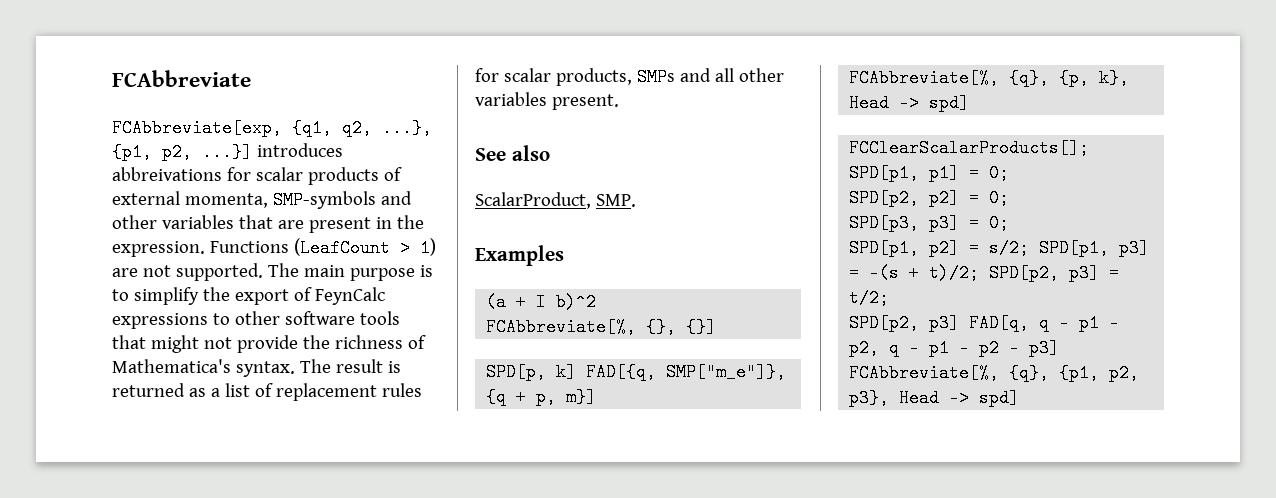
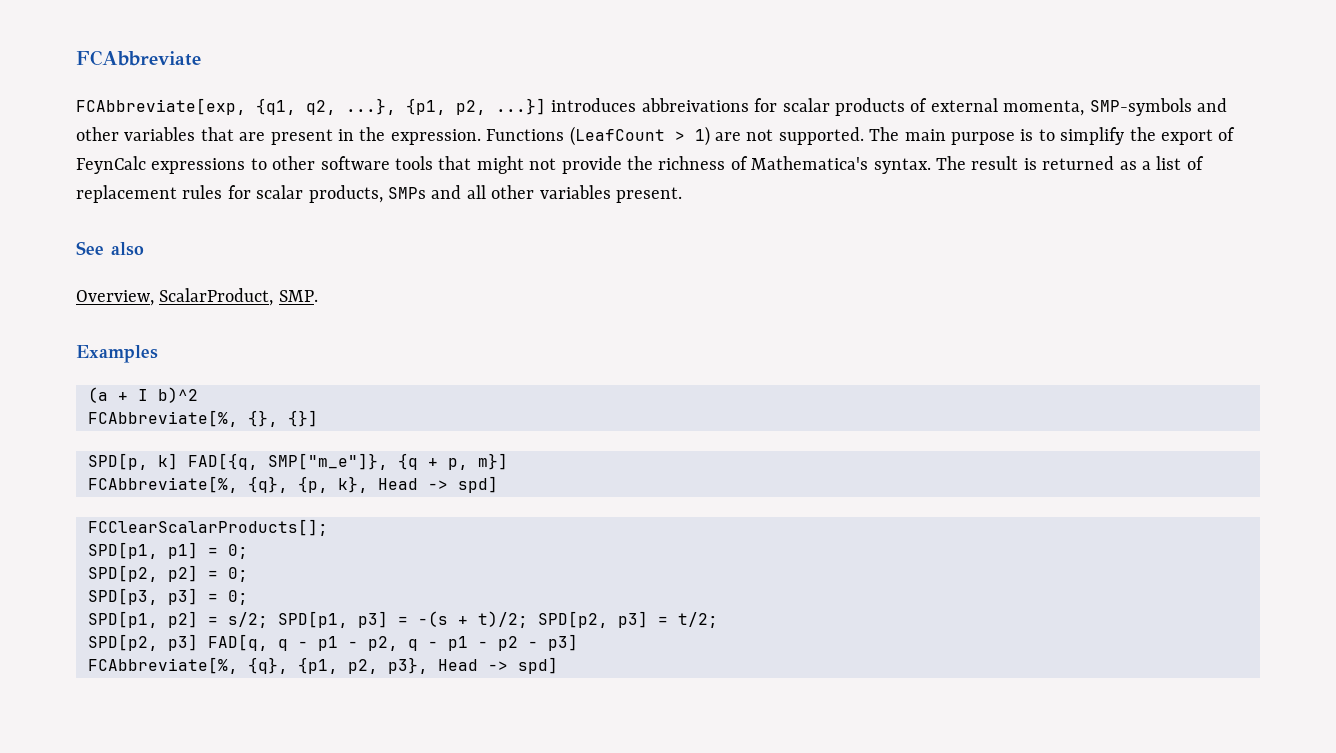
- ScalarProduct, SMP.
+ Overview, ScalarProduct, SMP.

